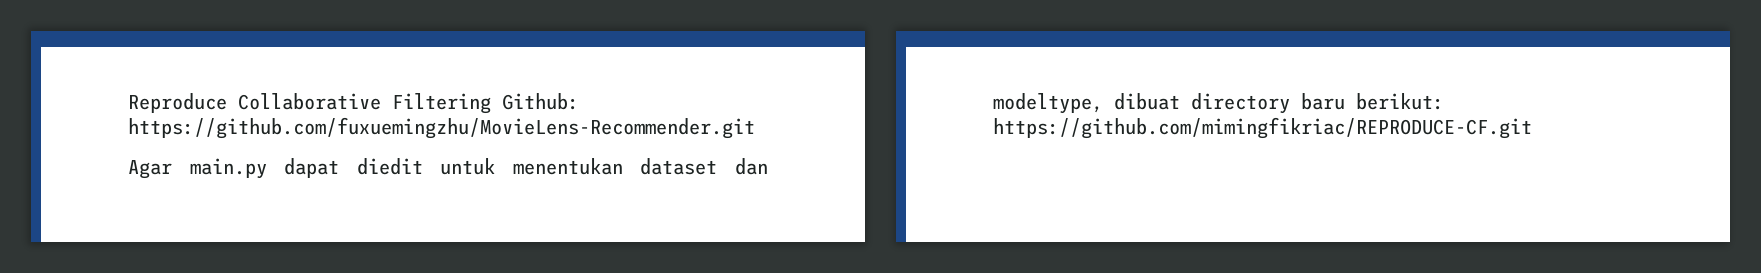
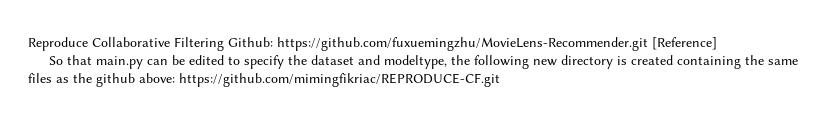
- Reproduce Collaborative Filtering Github: https://github.com/fuxuemingzhu/MovieLens-Recommender.git
- Agar main.py dapat diedit untuk menentukan dataset dan modeltype, dibuat directory baru berikut: https://github.com/mimingfikriac/REPRODUCE-CF.git
+ Reproduce Collaborative Filtering Github: https://github.com/fuxuemingzhu/MovieLens-Recommender.git [Reference]
+ So that main.py can be edited to specify the dataset and modeltype, the following new directory is created containing the same files as the github above: https://github.com/mimingfikriac/REPRODUCE-CF.git

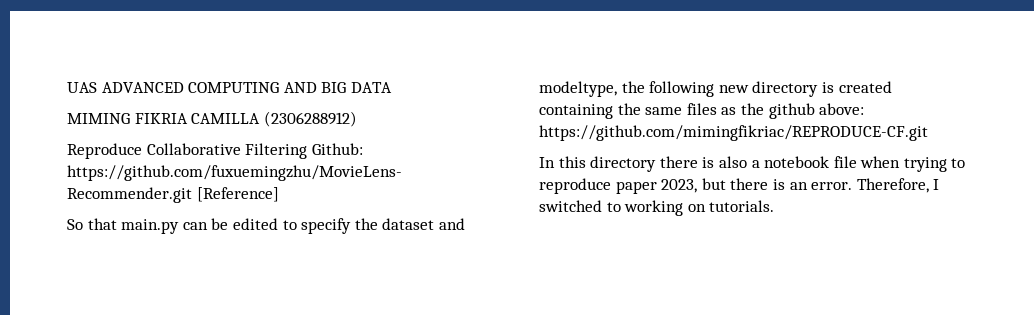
+ UAS ADVANCED COMPUTING AND BIG DATA
+ MIMING FIKRIA CAMILLA (2306288912)
+ In this directory there is also a notebook file when trying to reproduce paper 2023, but there is an error. Therefore, I switched to working on tutorials.

